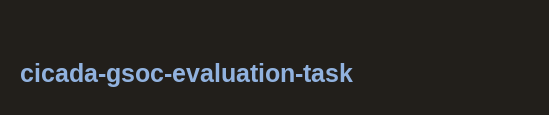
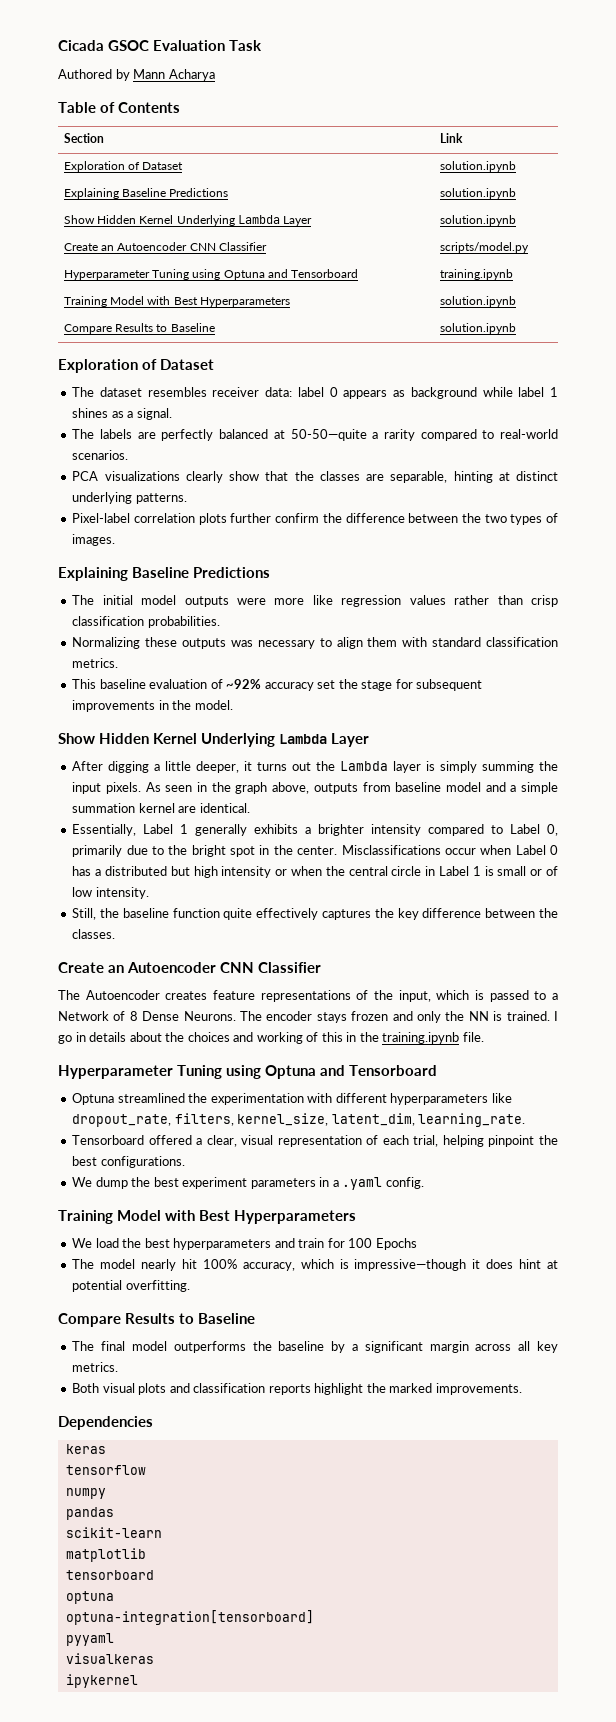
- cicada-gsoc-evaluation-task
+ Cicada GSOC Evaluation Task
+ Authored by Mann Acharya
+ Table of Contents
+ Section | Link
+ Exploration of Dataset | solution.ipynb
+ Explaining Baseline Predictions | solution.ipynb
+ Show Hidden Kernel Underlying Lambda Layer | solution.ipynb
+ Create an Autoencoder CNN Classifier | scripts/model.py
+ Hyperparameter Tuning using Optuna and Tensorboard | training.ipynb
+ Training Model with Best Hyperparameters | solution.ipynb
+ Compare Results to Baseline | solution.ipynb
+ Exploration of Dataset
+ The dataset resembles receiver data: label 0 appears as background while label 1 shines as a signal.
+ The labels are perfectly balanced at 50-50—quite a rarity compared to real-world scenarios.
+ PCA visualizations clearly show that the classes are separable, hinting at distinct underlying patterns.
+ Pixel-label correlation plots further confirm the difference between the two types of images.
+ Explaining Baseline Predictions
+ The initial model outputs were more like regression values rather than crisp classification probabilities.
+ Normalizing these outputs was necessary to align them with standard classification metrics.
+ This baseline evaluation of ~92% accuracy set the stage for subsequent improvements in the model.
+ Show Hidden Kernel Underlying Lambda Layer
+ After digging a little deeper, it turns out the Lambda layer is simply summing the input pixels. As seen in the graph above, outputs from baseline model and a simple summation kernel are identical.
+ Essentially, Label 1 generally exhibits a brighter intensity compared to Label 0, primarily due to the bright spot in the center. Misclassifications occur when Label 0 has a distributed but high intensity or when the central circle in Label 1 is small or of low intensity.
+ Still, the baseline function quite effectively captures the key difference between the classes.
+ Create an Autoencoder CNN Classifier
+ The Autoencoder creates feature representations of the input, which is passed to a Network of 8 Dense Neurons. The encoder stays frozen and only the NN is trained. I go in details about the choices and working of this in the training.ipynb file.
+ Hyperparameter Tuning using Optuna and Tensorboard
+ Optuna streamlined the experimentation with different hyperparameters like dropout_rate, filters, kernel_size, latent_dim, learning_rate.
+ Tensorboard offered a clear, visual representation of each trial, helping pinpoint the best configurations.
+ We dump the best experiment parameters in a .yaml config.
+ Training Model with Best Hyperparameters
+ We load the best hyperparameters and train for 100 Epochs
+ The model nearly hit 100% accuracy, which is impressive—though it does hint at potential overfitting.
+ Compare Results to Baseline
+ The final model outperforms the baseline by a significant margin across all key metrics.
+ Both visual plots and classification reports highlight the marked improvements.
+ Dependencies
+ keras
+ tensorflow
+ numpy
+ pandas
+ scikit-learn
+ matplotlib
+ tensorboard
+ optuna
+ optuna-integration[tensorboard]
+ pyyaml
+ visualkeras
+ ipykernel

